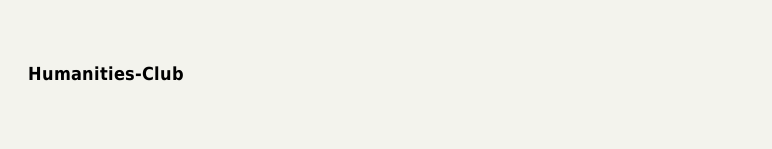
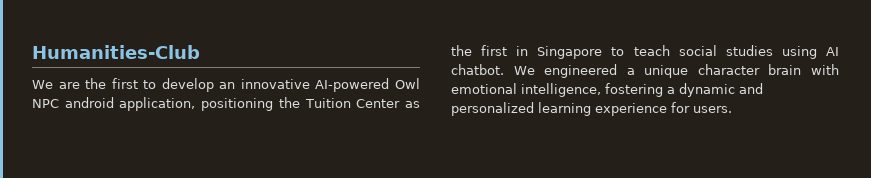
+ We are the first to develop an innovative AI-powered Owl NPC android application, positioning the Tuition Center as the first in Singapore to teach social studies using AI chatbot. We engineered a unique character brain with emotional intelligence, fostering a dynamic and personalized learning experience for users.

